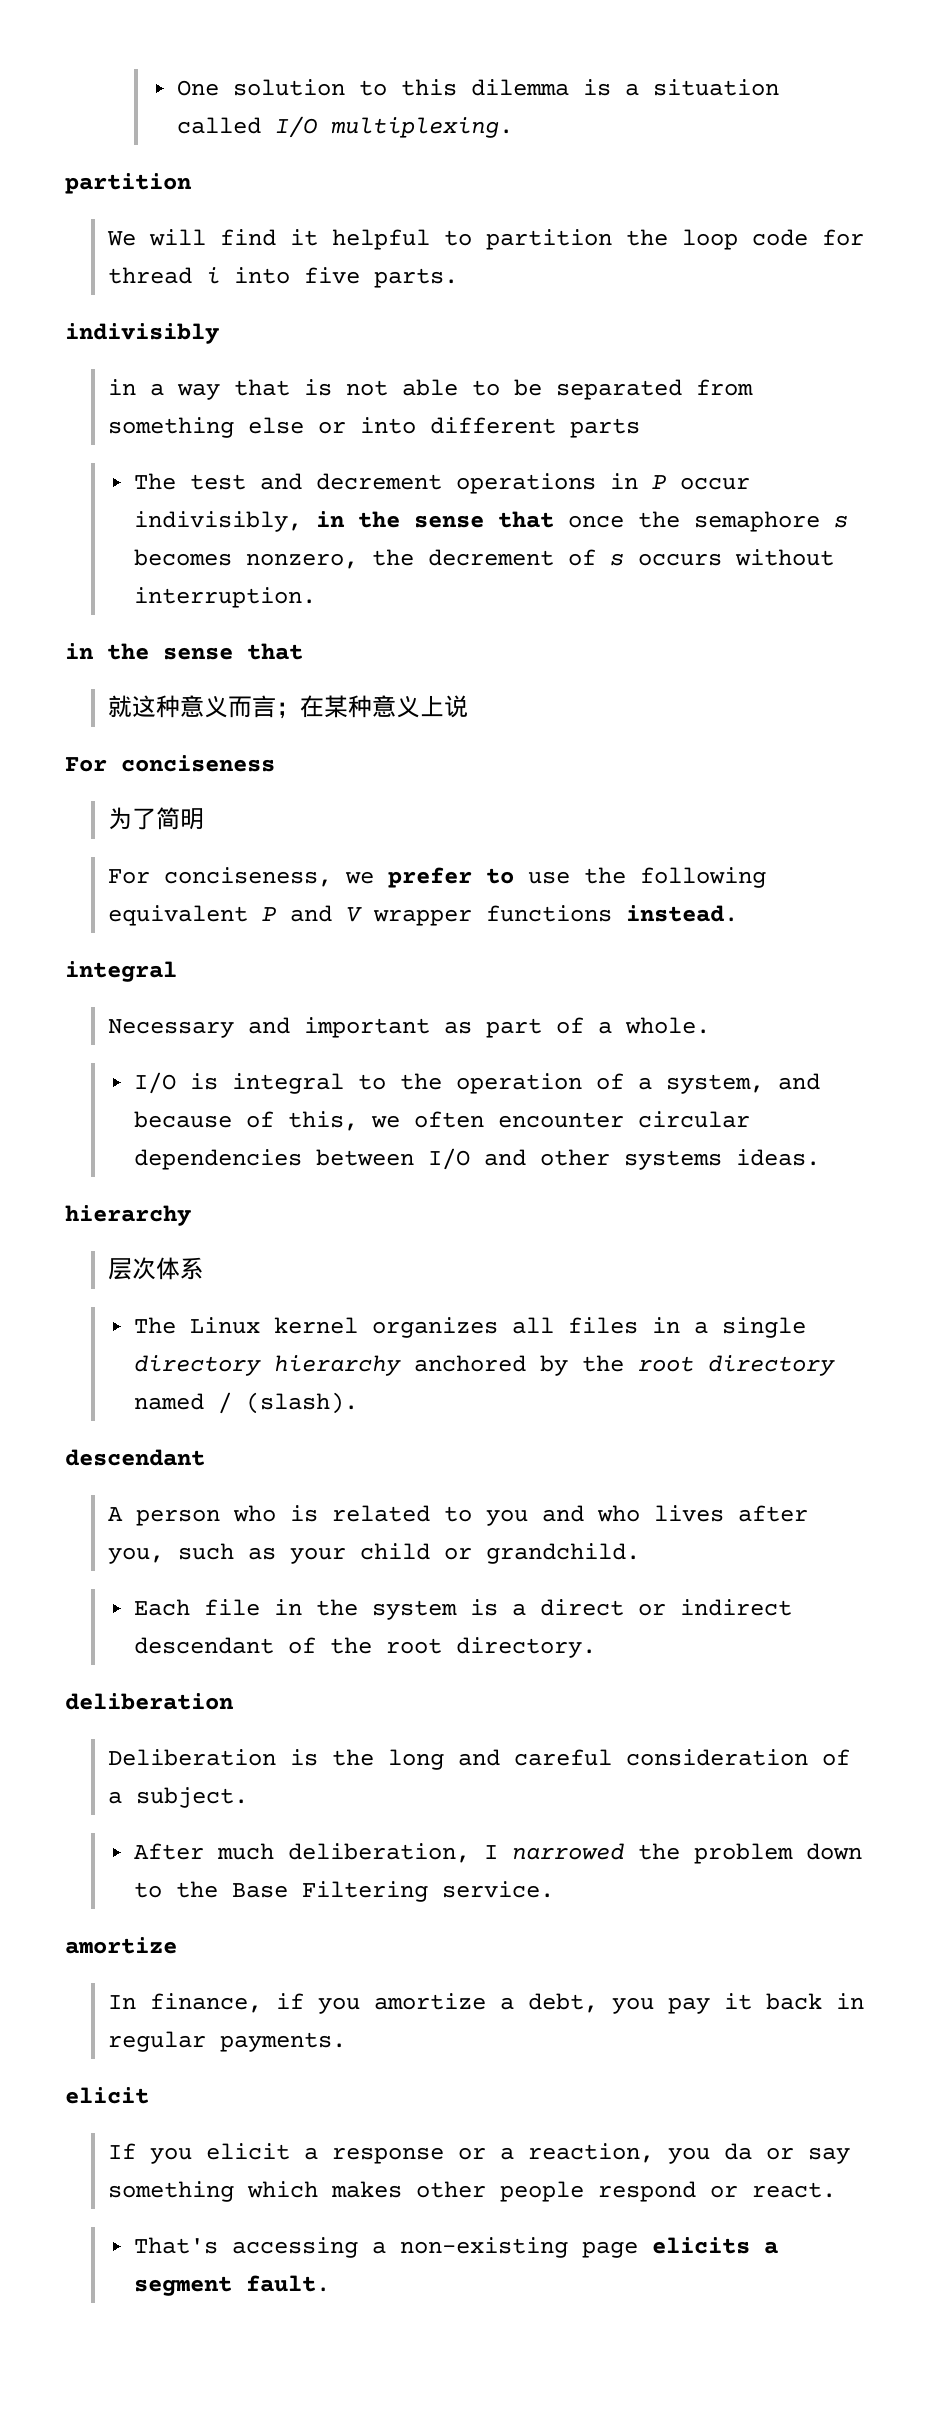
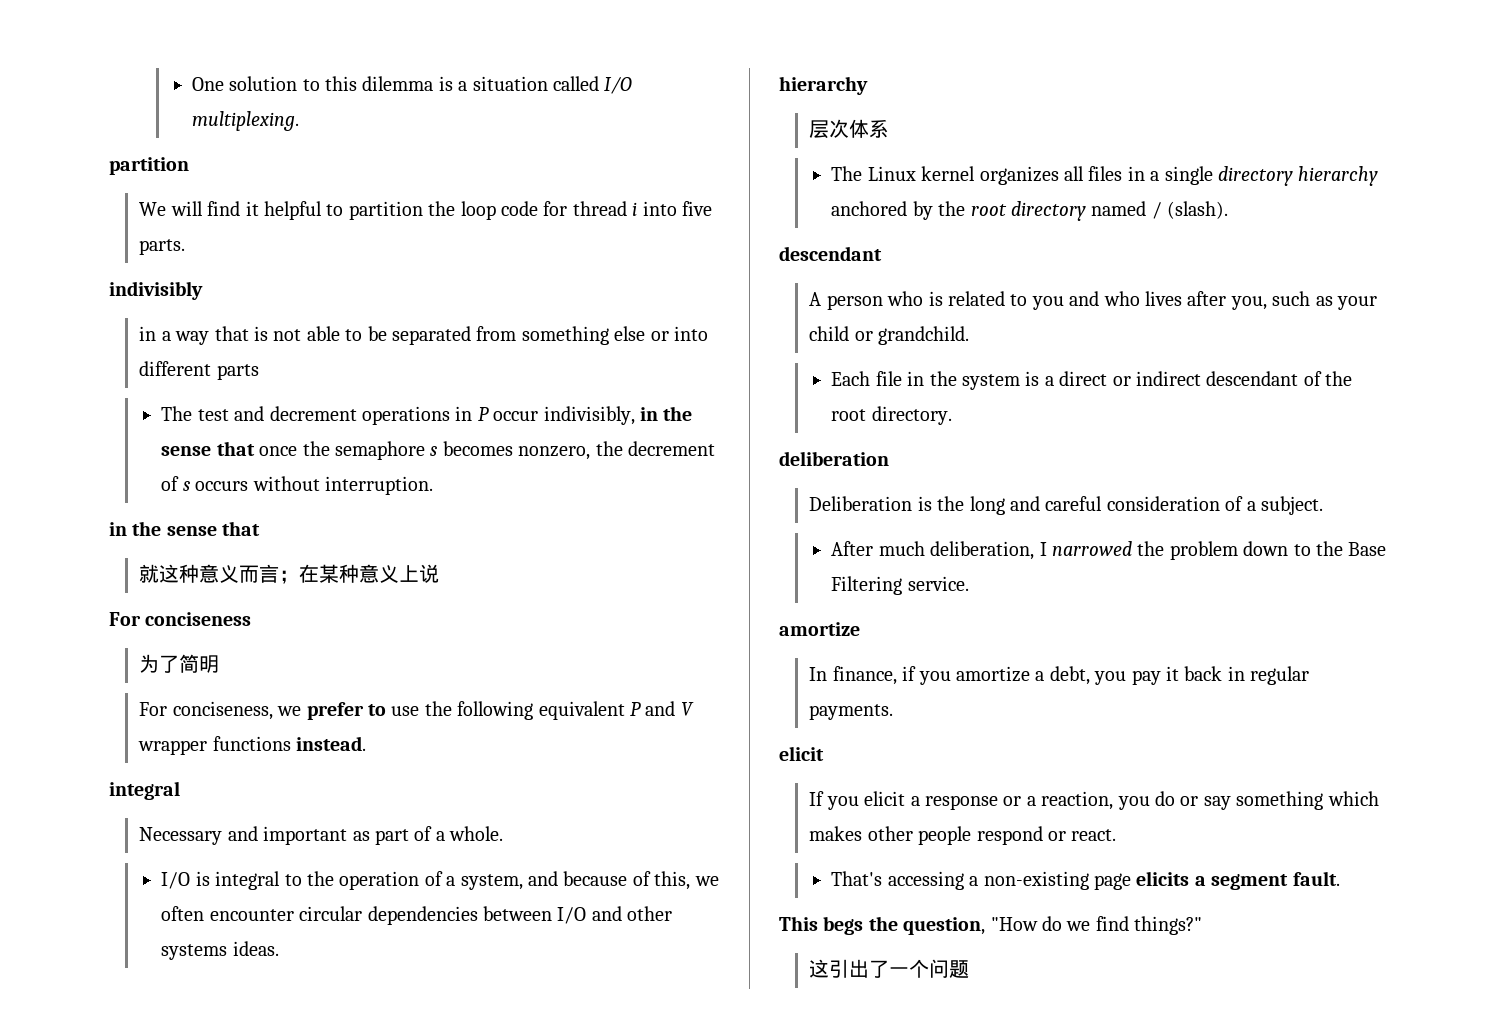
- If you elicit a response or a reaction, you da or say something which makes other people respond or react.
+ If you elicit a response or a reaction, you do or say something which makes other people respond or react.
+ This begs the question, "How do we find things?"
+ 这引出了一个问题

